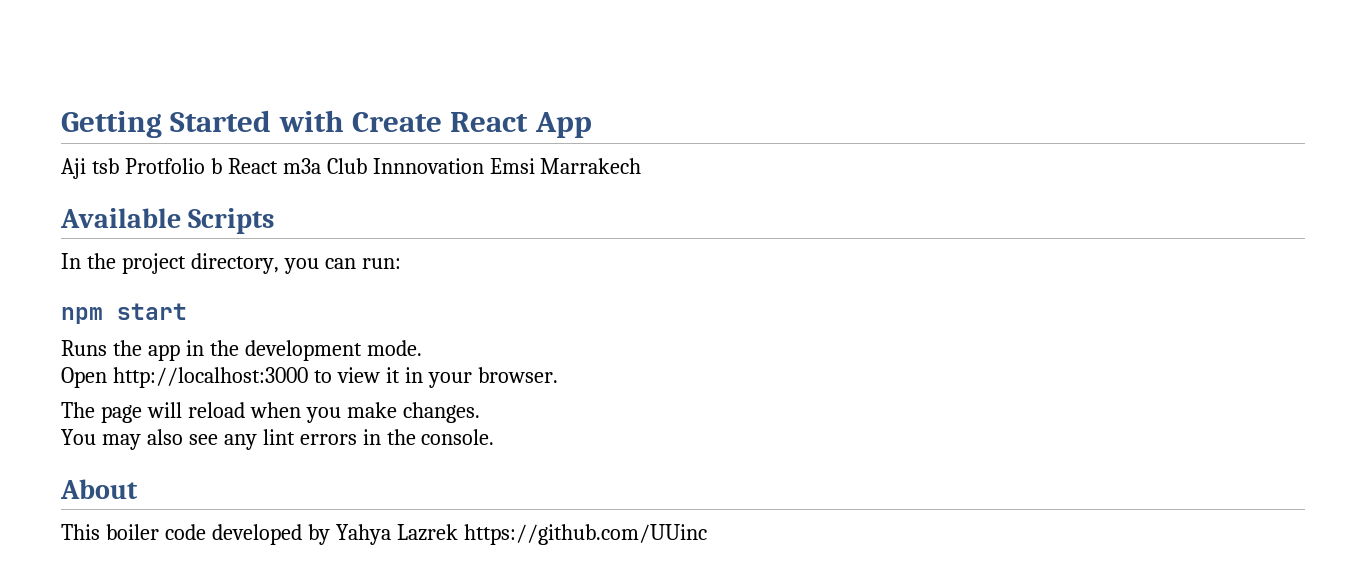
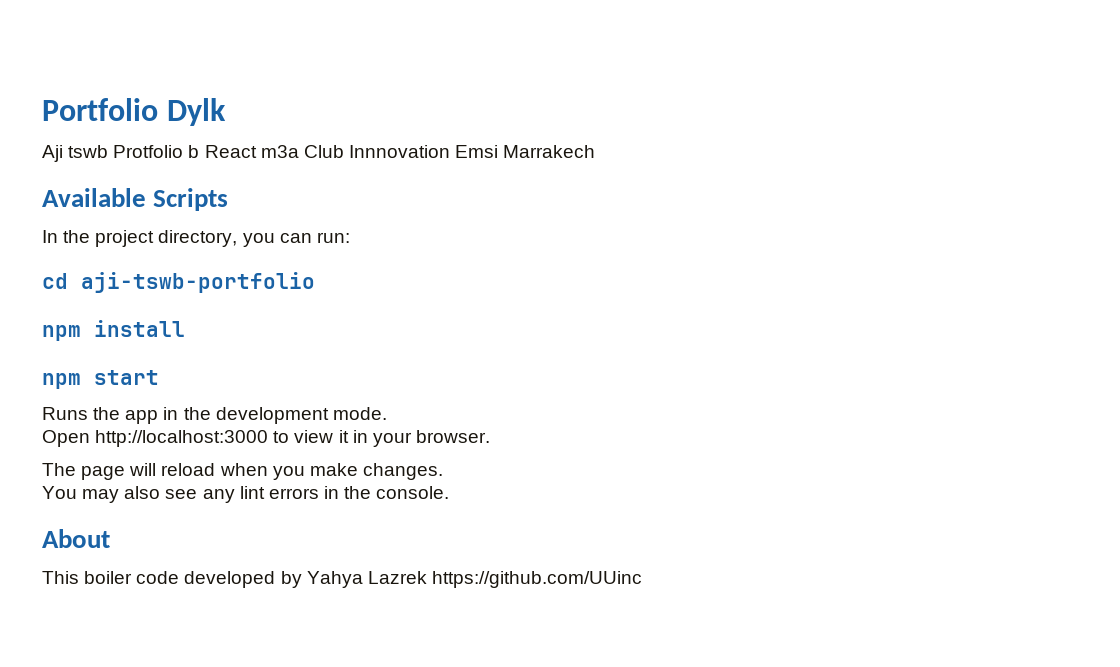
- Getting Started with Create React App
+ Portfolio Dylk
- Aji tsb Protfolio b React m3a Club Innnovation Emsi Marrakech
+ Aji tswb Protfolio b React m3a Club Innnovation Emsi Marrakech
+ cd aji-tswb-portfolio
+ npm install

